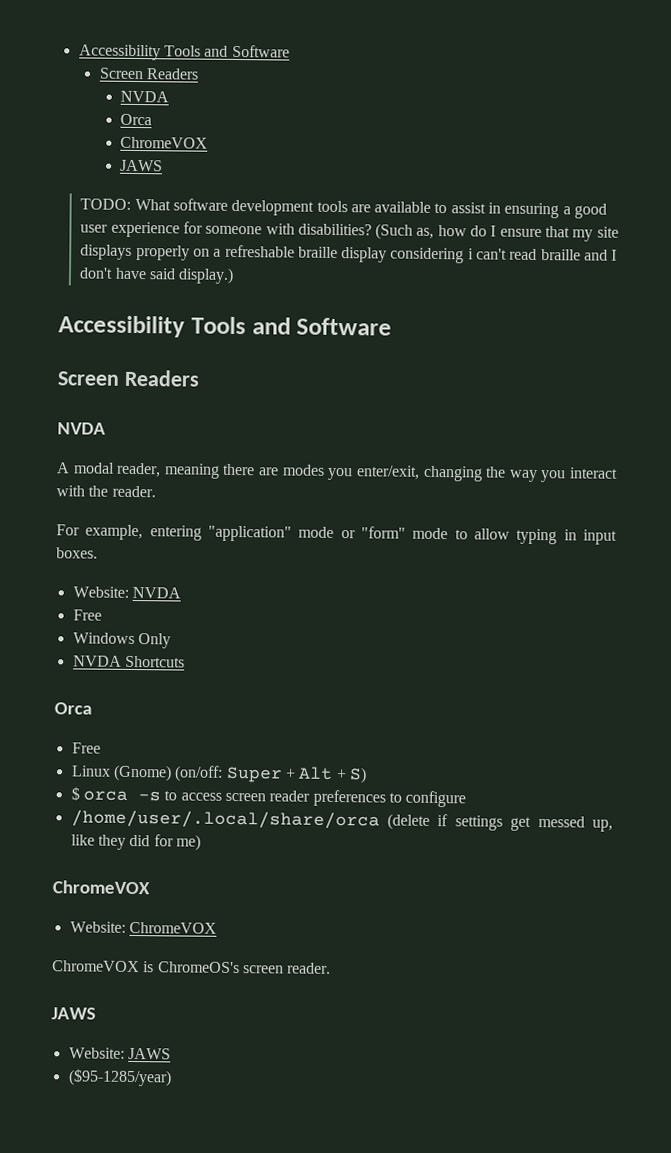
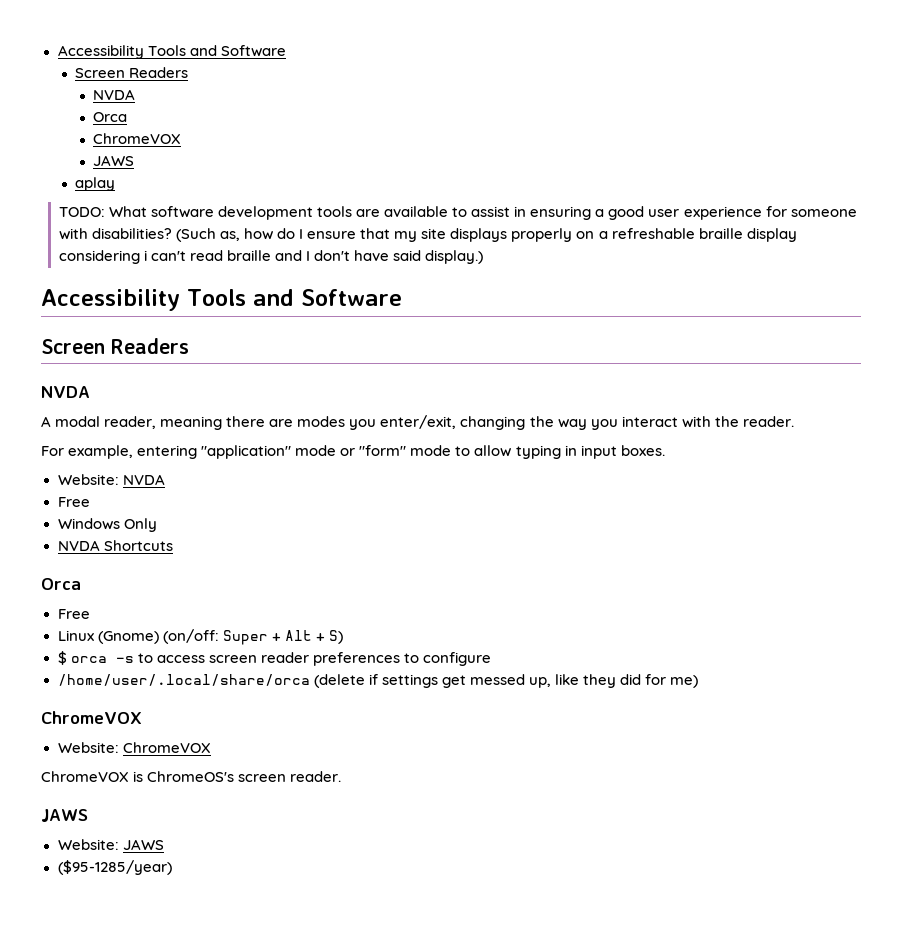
+ aplay

